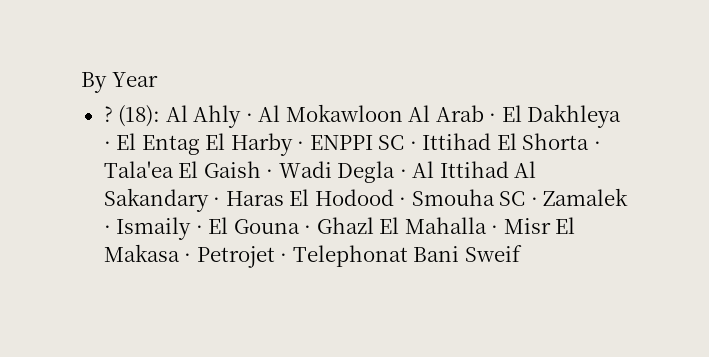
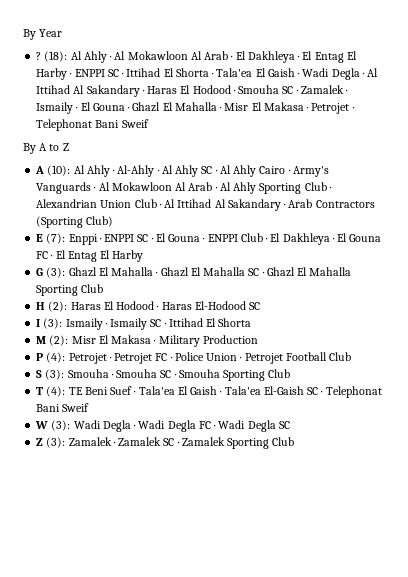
+ By A to Z
+ A (10): Al Ahly · Al-Ahly · Al Ahly SC · Al Ahly Cairo · Army's Vanguards · Al Mokawloon Al Arab · Al Ahly Sporting Club · Alexandrian Union Club · Al Ittihad Al Sakandary · Arab Contractors (Sporting Club)
+ E (7): Enppi · ENPPI SC · El Gouna · ENPPI Club · El Dakhleya · El Gouna FC · El Entag El Harby
+ G (3): Ghazl El Mahalla · Ghazl El Mahalla SC · Ghazl El Mahalla Sporting Club
+ H (2): Haras El Hodood · Haras El-Hodood SC
+ I (3): Ismaily · Ismaily SC · Ittihad El Shorta
+ M (2): Misr El Makasa · Military Production
+ P (4): Petrojet · Petrojet FC · Police Union · Petrojet Football Club
+ S (3): Smouha · Smouha SC · Smouha Sporting Club
+ T (4): TE Beni Suef · Tala'ea El Gaish · Tala'ea El-Gaish SC · Telephonat Bani Sweif
+ W (3): Wadi Degla · Wadi Degla FC · Wadi Degla SC
+ Z (3): Zamalek · Zamalek SC · Zamalek Sporting Club

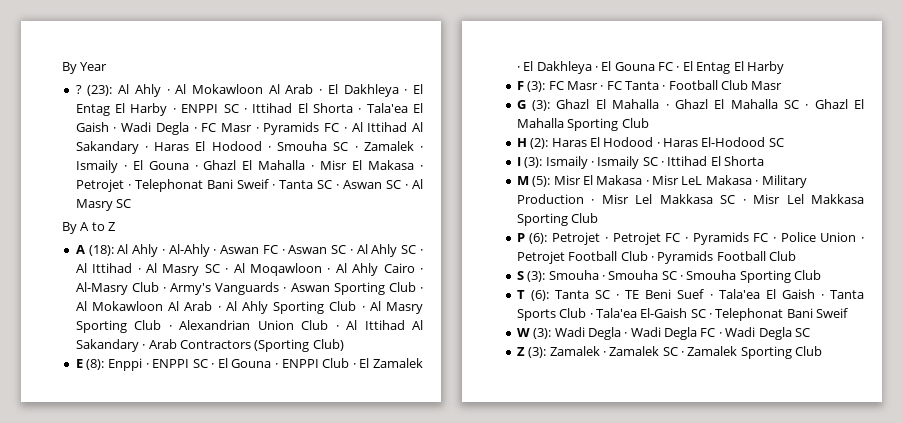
- (18):
+ (23):
- Al Ahly · Al Mokawloon Al Arab · El Dakhleya · El Entag El Harby · ENPPI SC · Ittihad El Shorta · Tala'ea El Gaish · Wadi Degla · Al Ittihad Al Sakandary · Haras El Hodood · Smouha SC · Zamalek · Ismaily · El Gouna · Ghazl El Mahalla · Misr El Makasa · Petrojet · Telephonat Bani Sweif
+ Al Ahly · Al Mokawloon Al Arab · El Dakhleya · El Entag El Harby · ENPPI SC · Ittihad El Shorta · Tala'ea El Gaish · Wadi Degla · FC Masr · Pyramids FC · Al Ittihad Al Sakandary · Haras El Hodood · Smouha SC · Zamalek · Ismaily · El Gouna · Ghazl El Mahalla · Misr El Makasa · Petrojet · Telephonat Bani Sweif · Tanta SC · Aswan SC · Al Masry SC
- A (10): Al Ahly · Al-Ahly · Al Ahly SC · Al Ahly Cairo · Army's Vanguards · Al Mokawloon Al Arab · Al Ahly Sporting Club · Alexandrian Union Club · Al Ittihad Al Sakandary · Arab Contractors (Sporting Club)
+ A (18): Al Ahly · Al-Ahly · Aswan FC · Aswan SC · Al Ahly SC · Al Ittihad · Al Masry SC · Al Moqawloon · Al Ahly Cairo · Al-Masry Club · Army's Vanguards · Aswan Sporting Club · Al Mokawloon Al Arab · Al Ahly Sporting Club · Al Masry Sporting Club · Alexandrian Union Club · Al Ittihad Al Sakandary · Arab Contractors (Sporting Club)
- E (7): Enppi · ENPPI SC · El Gouna · ENPPI Club · El Dakhleya · El Gouna FC · El Entag El Harby
+ E (8): Enppi · ENPPI SC · El Gouna · ENPPI Club · El Zamalek · El Dakhleya · El Gouna FC · El Entag El Harby
+ F (3): FC Masr · FC Tanta · Football Club Masr
- M (2): Misr El Makasa · Military Production
+ M (5): Misr El Makasa · Misr LeL Makasa · Military Production · Misr Lel Makkasa SC · Misr Lel Makkasa Sporting Club
- P (4): Petrojet · Petrojet FC · Police Union · Petrojet Football Club
+ P (6): Petrojet · Petrojet FC · Pyramids FC · Police Union · Petrojet Football Club · Pyramids Football Club
- T (4): TE Beni Suef · Tala'ea El Gaish · Tala'ea El-Gaish SC · Telephonat Bani Sweif
+ T (6): Tanta SC · TE Beni Suef · Tala'ea El Gaish · Tanta Sports Club · Tala'ea El-Gaish SC · Telephonat Bani Sweif

